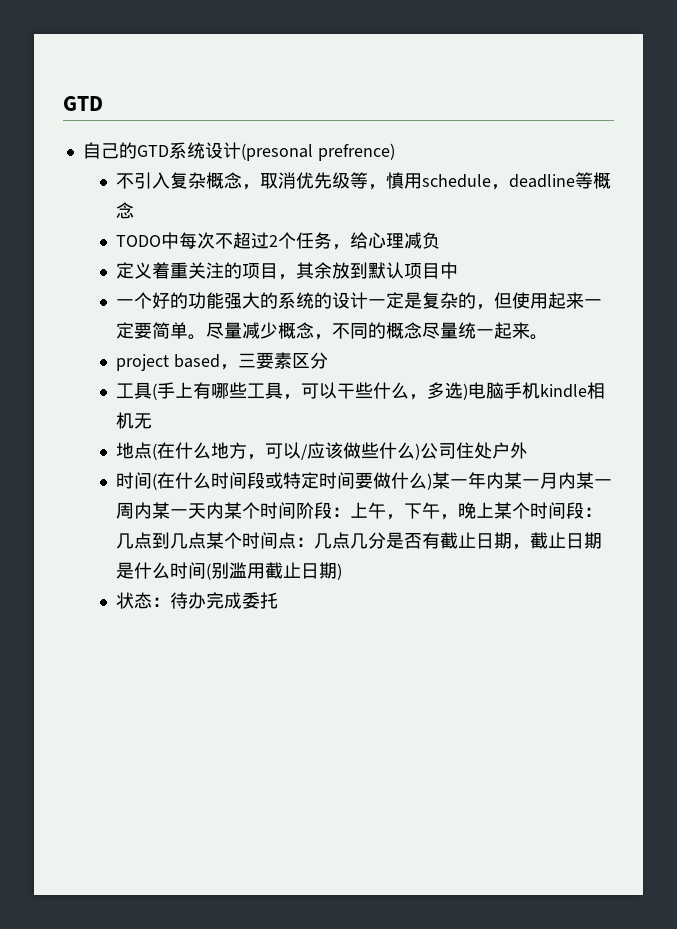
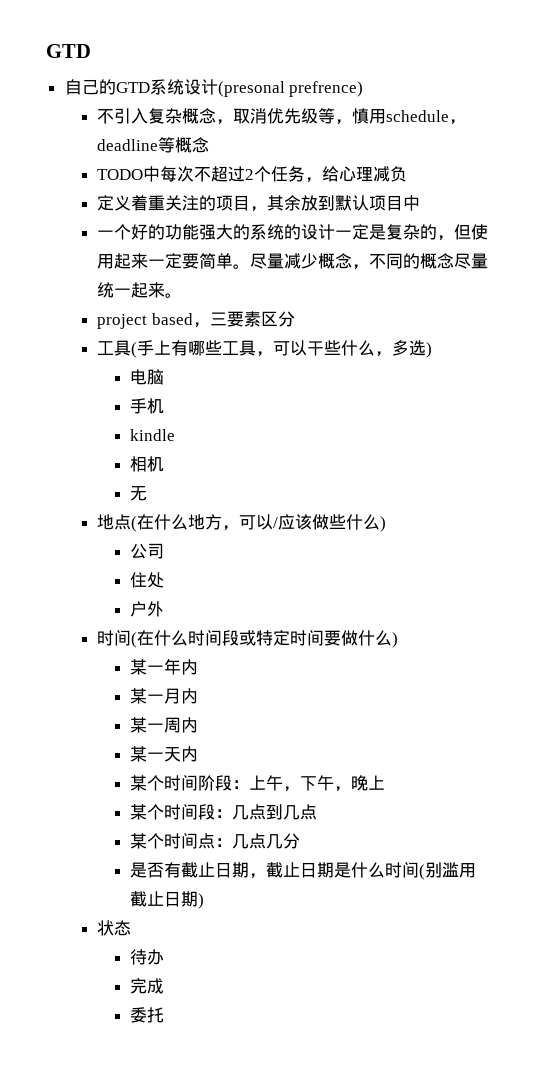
- 工具(手上有哪些工具，可以干些什么，多选)电脑手机kindle相机无
+ 工具(手上有哪些工具，可以干些什么，多选)
+ 电脑
+ 手机
+ kindle
+ 相机
+ 无
- 地点(在什么地方，可以/应该做些什么)公司住处户外
+ 地点(在什么地方，可以/应该做些什么)
+ 公司
+ 住处
+ 户外
- 时间(在什么时间段或特定时间要做什么)某一年内某一月内某一周内某一天内某个时间阶段：上午，下午，晚上某个时间段：几点到几点某个时间点：几点几分是否有截止日期，截止日期是什么时间(别滥用截止日期)
+ 时间(在什么时间段或特定时间要做什么)
+ 某一年内
+ 某一月内
+ 某一周内
+ 某一天内
+ 某个时间阶段：上午，下午，晚上
+ 某个时间段：几点到几点
+ 某个时间点：几点几分
+ 是否有截止日期，截止日期是什么时间(别滥用截止日期)
- 状态：待办完成委托
+ 状态
+ 待办
+ 完成
+ 委托

